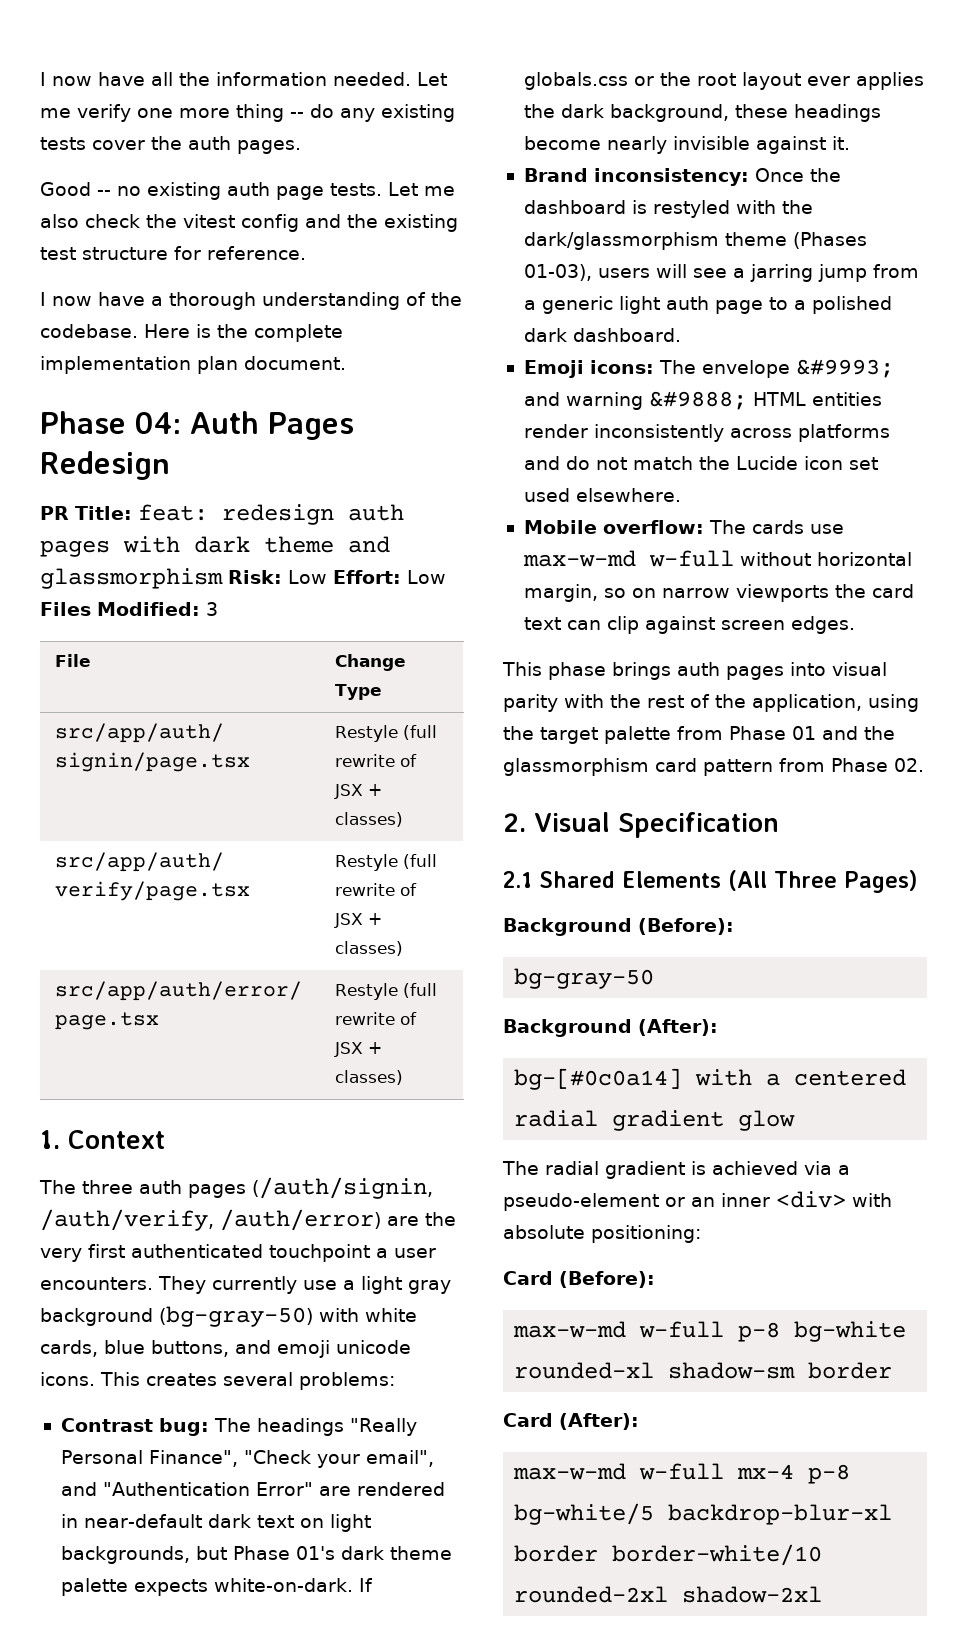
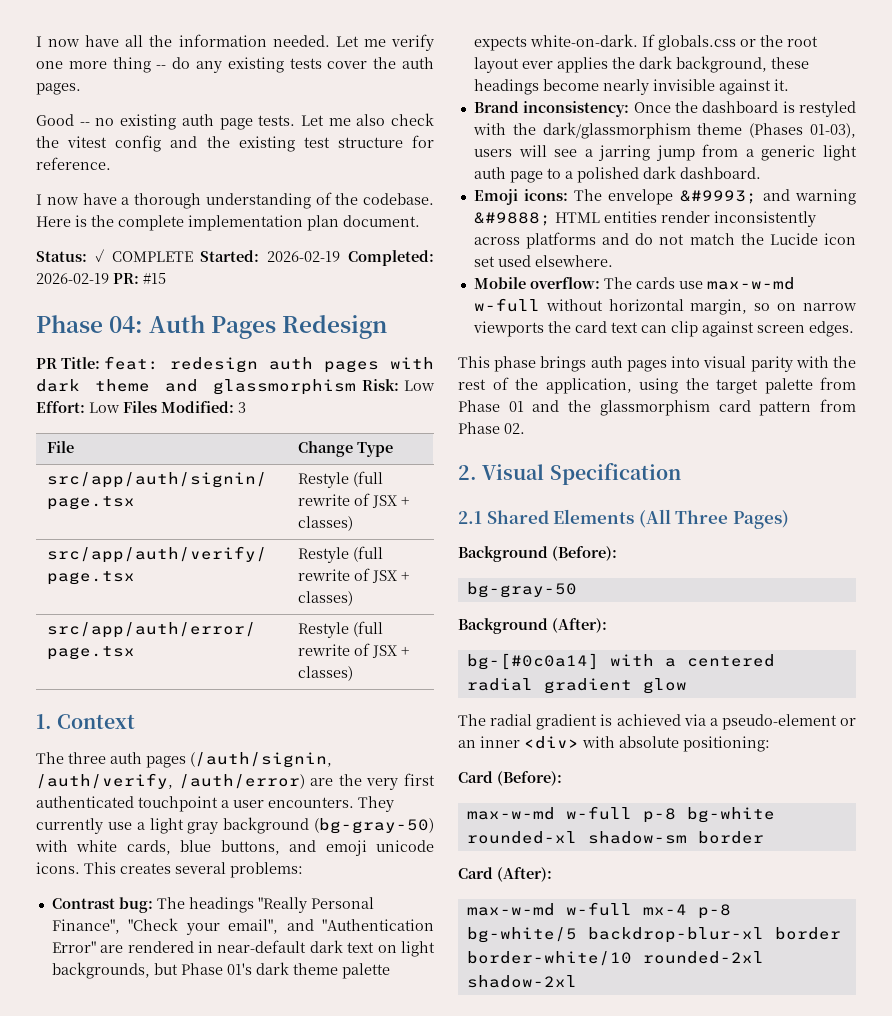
+ Status: ✓ COMPLETE Started: 2026-02-19 Completed: 2026-02-19 PR: #15

